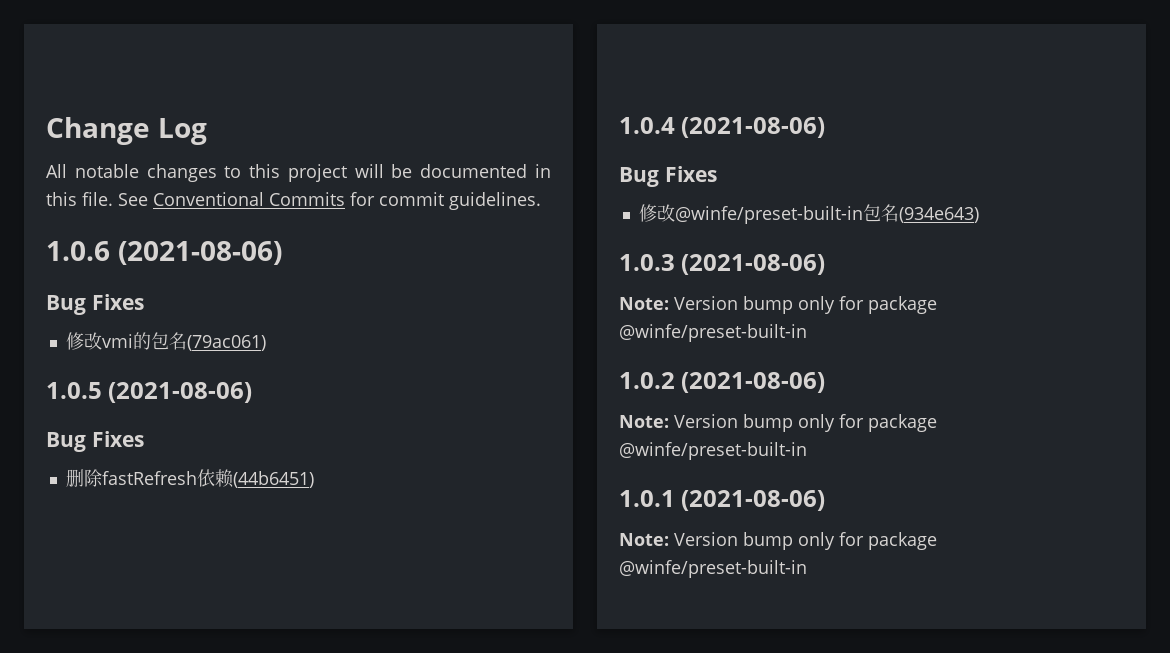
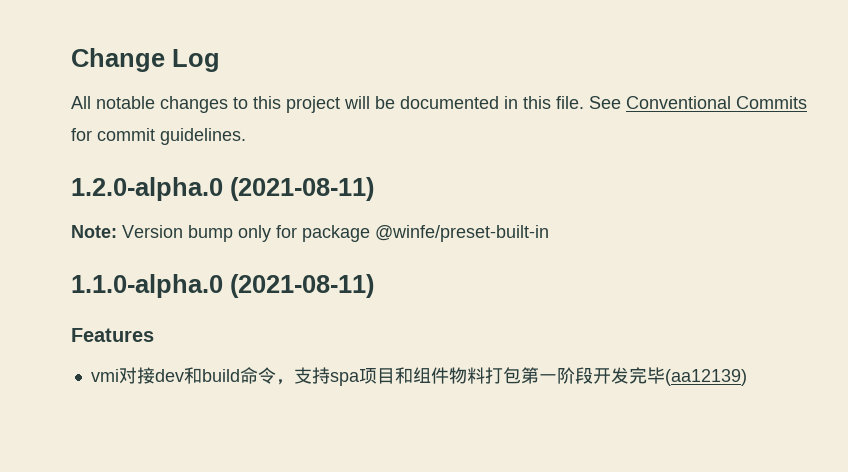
- 1.0.6 (2021-08-06)
- Bug Fixes
- 修改vmi的包名(79ac061)
- 1.0.5 (2021-08-06)
- Bug Fixes
- 删除fastRefresh依赖(44b6451)
- 1.0.4 (2021-08-06)
- Bug Fixes
- 修改@winfe/preset-built-in包名(934e643)
- 1.0.3 (2021-08-06)
+ 1.2.0-alpha.0 (2021-08-11)
  Note: Version bump only for package @winfe/preset-built-in
- 1.0.2 (2021-08-06)
- Note: Version bump only for package @winfe/preset-built-in
- 1.0.1 (2021-08-06)
- Note: Version bump only for package @winfe/preset-built-in
+ 1.1.0-alpha.0 (2021-08-11)
+ Features
+ vmi对接dev和build命令，支持spa项目和组件物料打包第一阶段开发完毕(aa12139)

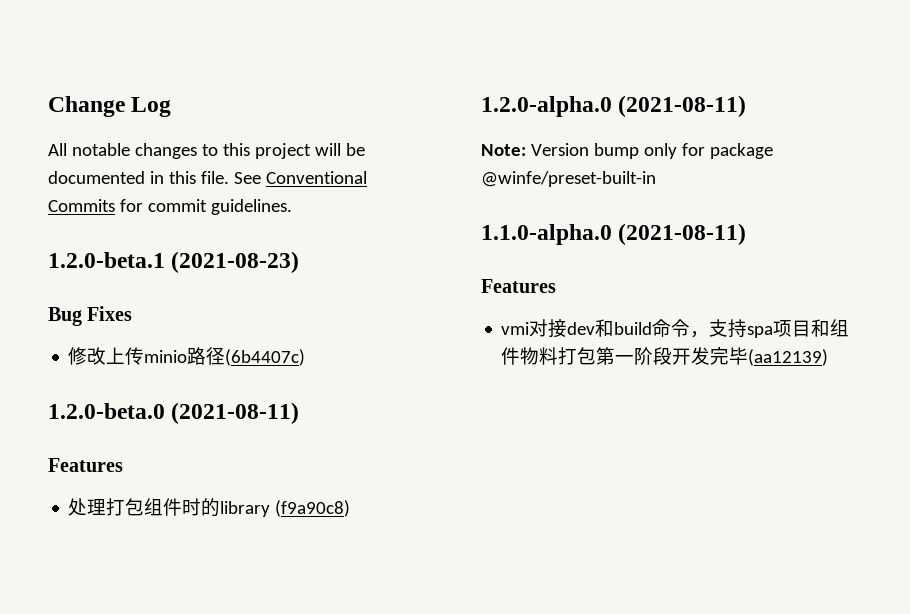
+ 1.2.0-beta.1 (2021-08-23)
+ Bug Fixes
+ 修改上传minio路径(6b4407c)
+ 1.2.0-beta.0 (2021-08-11)
+ Features
+ 处理打包组件时的library (f9a90c8)

